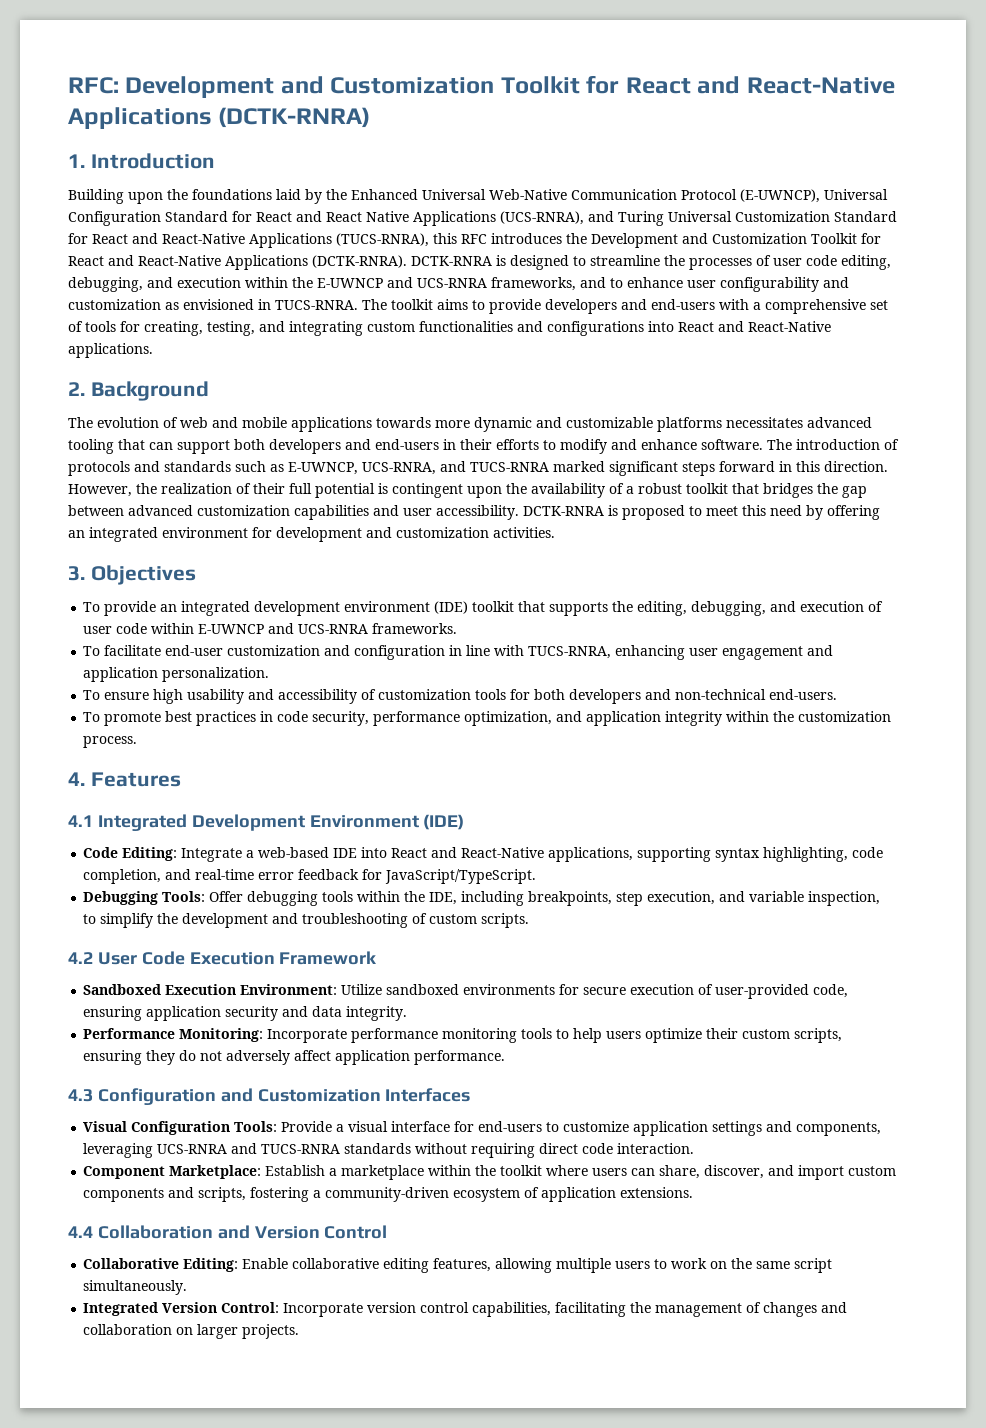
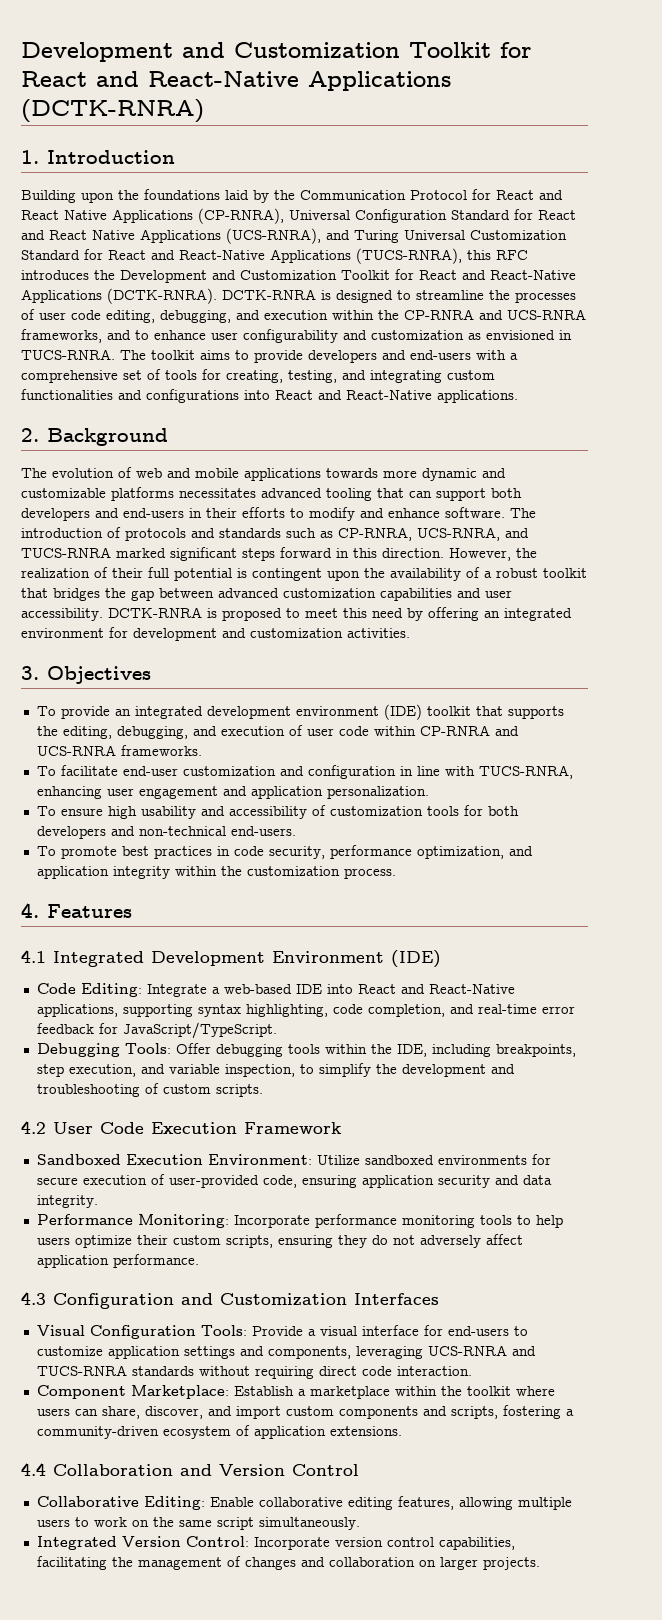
- RFC: Development and Customization Toolkit for React and React-Native Applications (DCTK-RNRA)
+ Development and Customization Toolkit for React and React-Native Applications (DCTK-RNRA)
- Building upon the foundations laid by the Enhanced Universal Web-Native Communication Protocol (E-UWNCP), Universal Configuration Standard for React and React Native Applications (UCS-RNRA), and Turing Universal Customization Standard for React and React-Native Applications (TUCS-RNRA), this RFC introduces the Development and Customization Toolkit for React and React-Native Applications (DCTK-RNRA).
+ Building upon the foundations laid by the Communication Protocol for React and React Native Applications (CP-RNRA), Universal Configuration Standard for React and React Native Applications (UCS-RNRA), and Turing Universal Customization Standard for React and React-Native Applications (TUCS-RNRA), this RFC introduces the Development and Customization Toolkit for React and React-Native Applications (DCTK-RNRA).
- DCTK-RNRA is designed to streamline the processes of user code editing, debugging, and execution within the E-UWNCP and UCS-RNRA frameworks, and to enhance user configurability and customization as envisioned in TUCS-RNRA.
+ DCTK-RNRA is designed to streamline the processes of user code editing, debugging, and execution within the CP-RNRA and UCS-RNRA frameworks, and to enhance user configurability and customization as envisioned in TUCS-RNRA.
- The introduction of protocols and standards such as E-UWNCP, UCS-RNRA, and TUCS-RNRA marked significant steps forward in this direction.
+ The introduction of protocols and standards such as CP-RNRA, UCS-RNRA, and TUCS-RNRA marked significant steps forward in this direction.
- To provide an integrated development environment (IDE) toolkit that supports the editing, debugging, and execution of user code within E-UWNCP and UCS-RNRA frameworks.
+ To provide an integrated development environment (IDE) toolkit that supports the editing, debugging, and execution of user code within CP-RNRA and UCS-RNRA frameworks.

